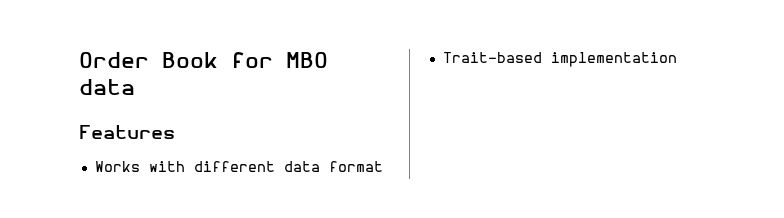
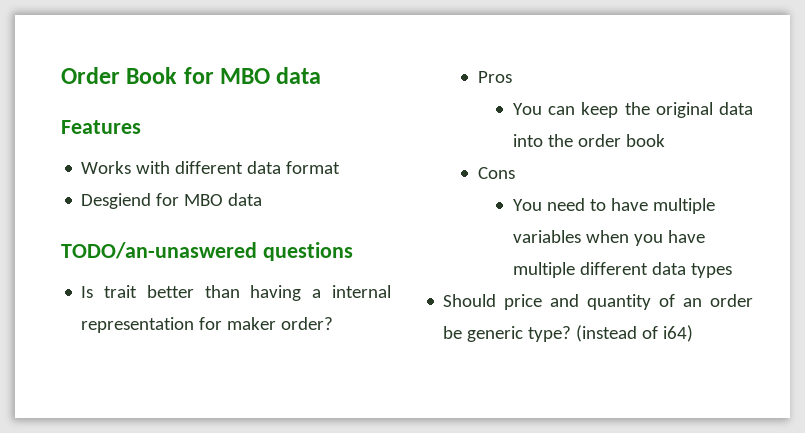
- Trait-based implementation
+ Desgiend for MBO data
+ TODO/an-unaswered questions
+ Is trait better than having a internal representation for maker order?
+ Pros
+ You can keep the original data into the order book
+ Cons
+ You need to have multiple variables when you have multiple different data types
+ Should price and quantity of an order be generic type? (instead of i64)

